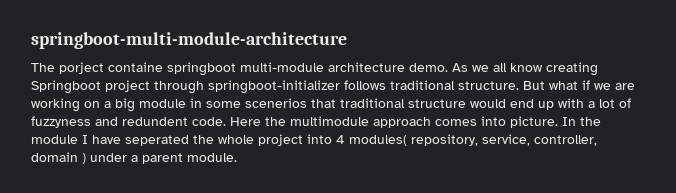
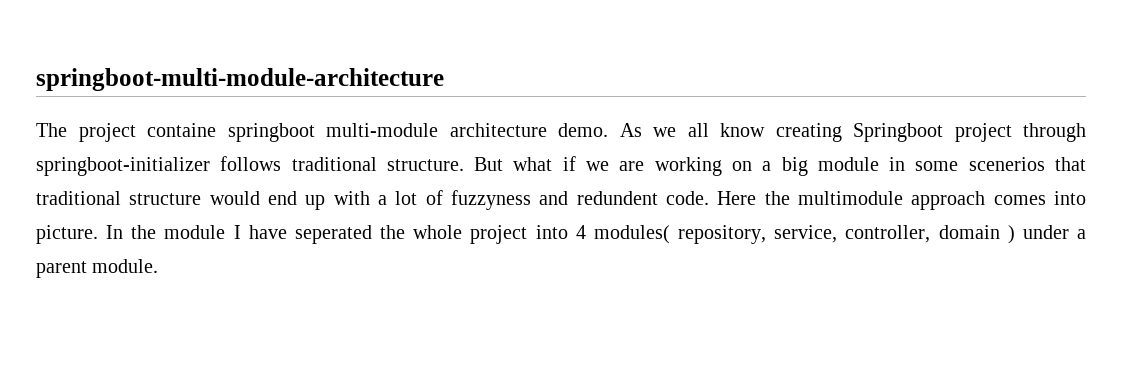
- The porject containe springboot multi-module architecture demo.
+ The project containe springboot multi-module architecture demo.

